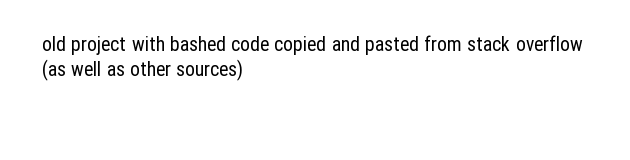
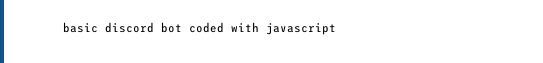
- old project with bashed code copied and pasted from stack overflow (as well as other sources)
+ basic discord bot coded with javascript

